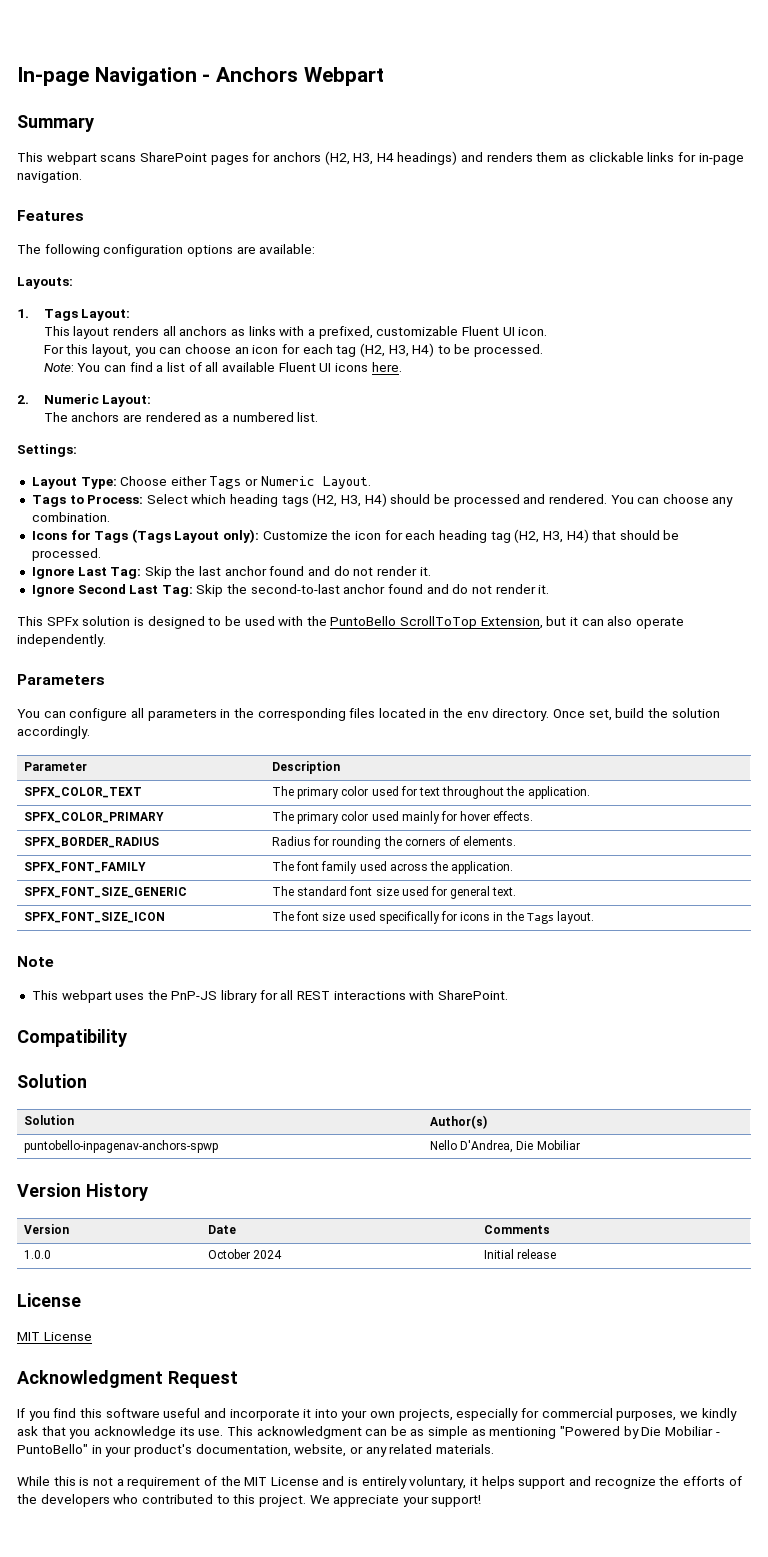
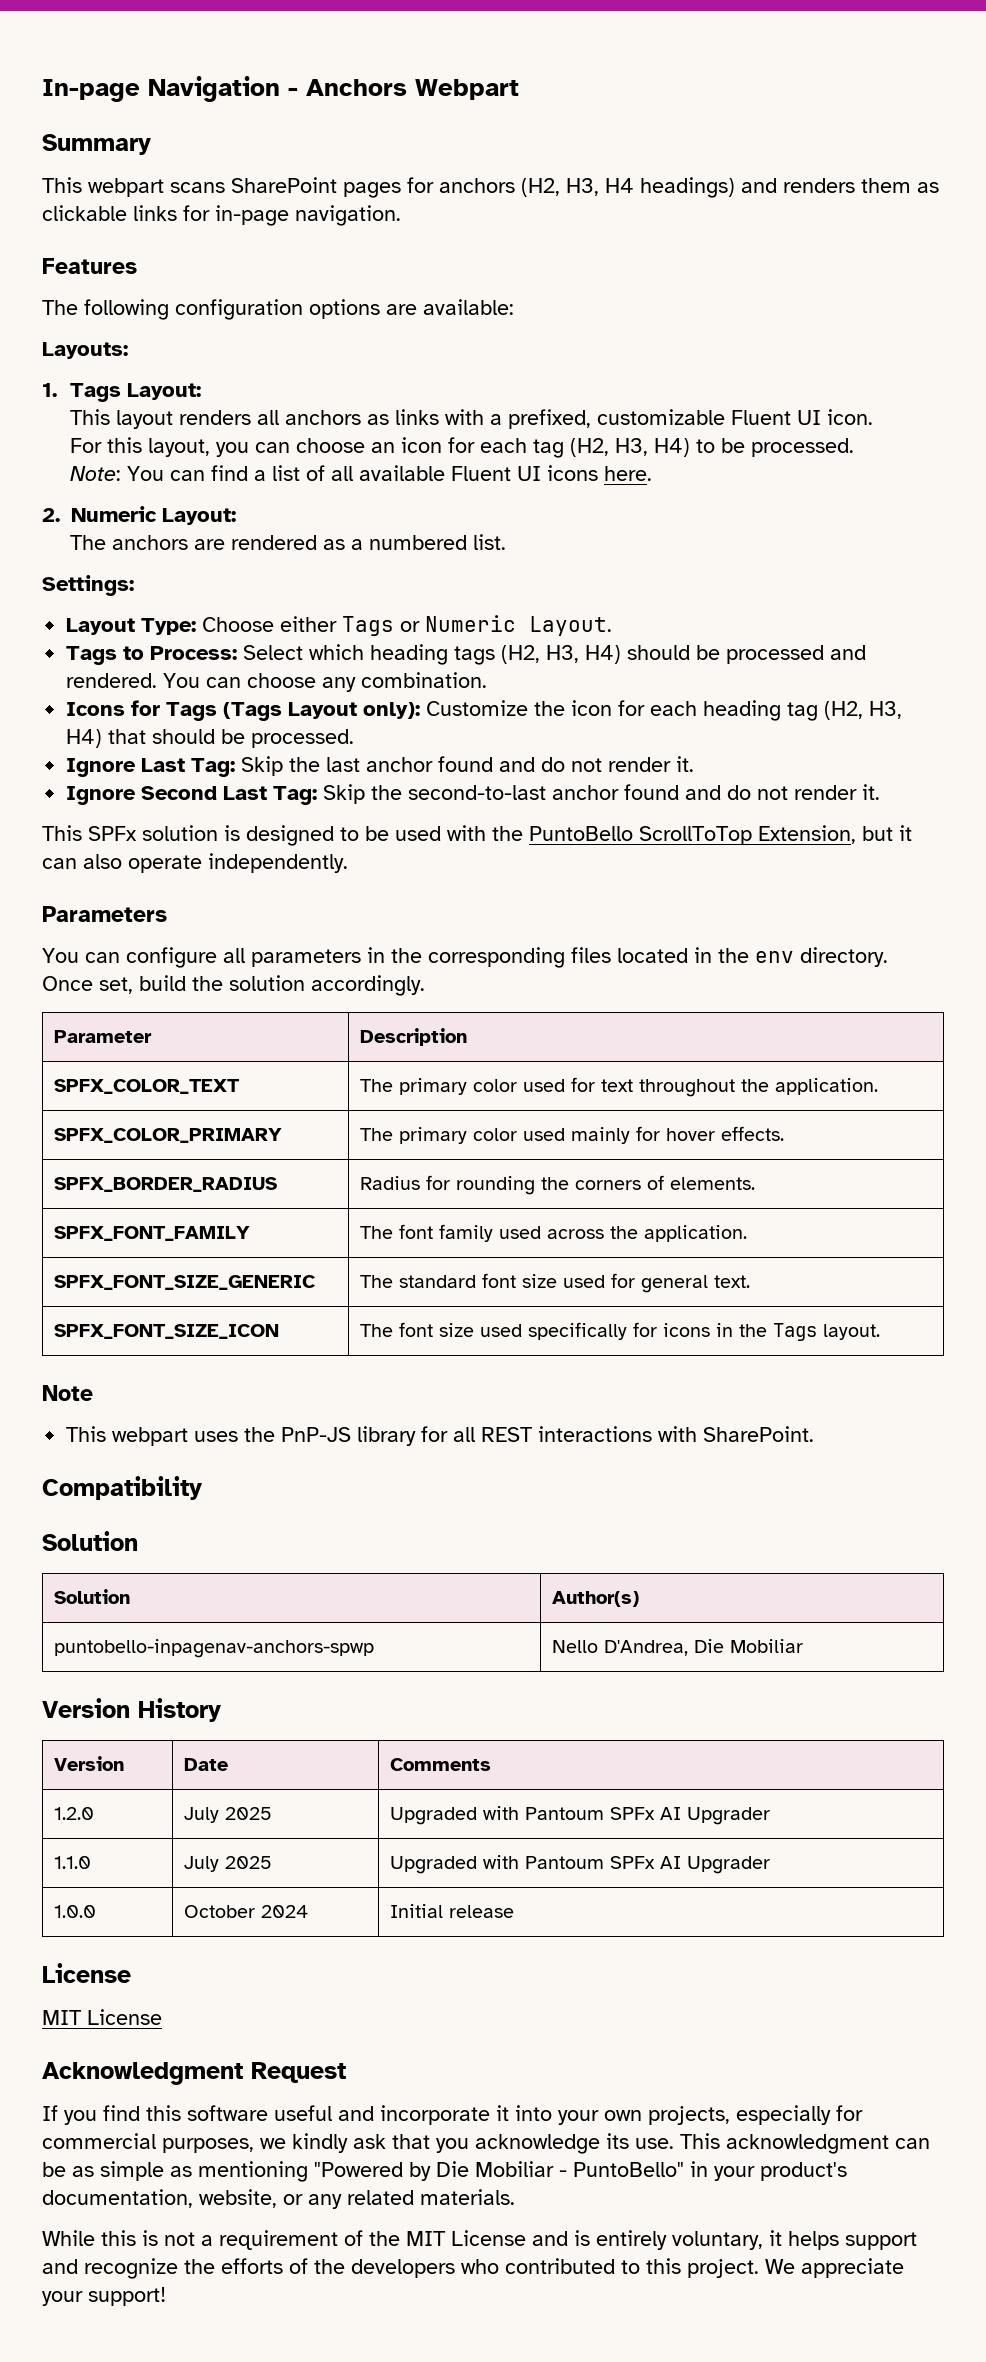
+ 1.2.0 | July 2025 | Upgraded with Pantoum SPFx AI Upgrader
+ 1.1.0 | July 2025 | Upgraded with Pantoum SPFx AI Upgrader

